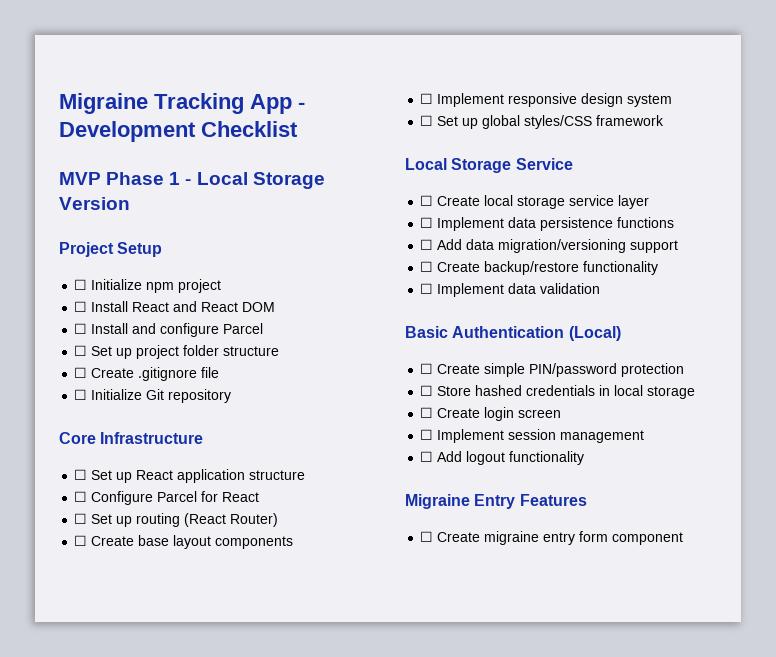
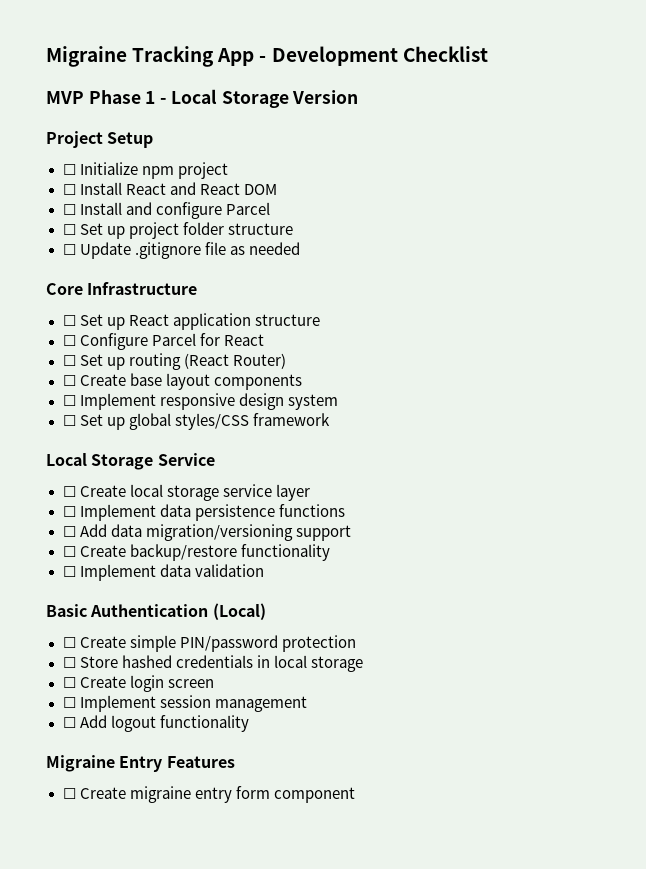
- ☐ Create .gitignore file
- ☐ Initialize Git repository
+ ☐ Update .gitignore file as needed

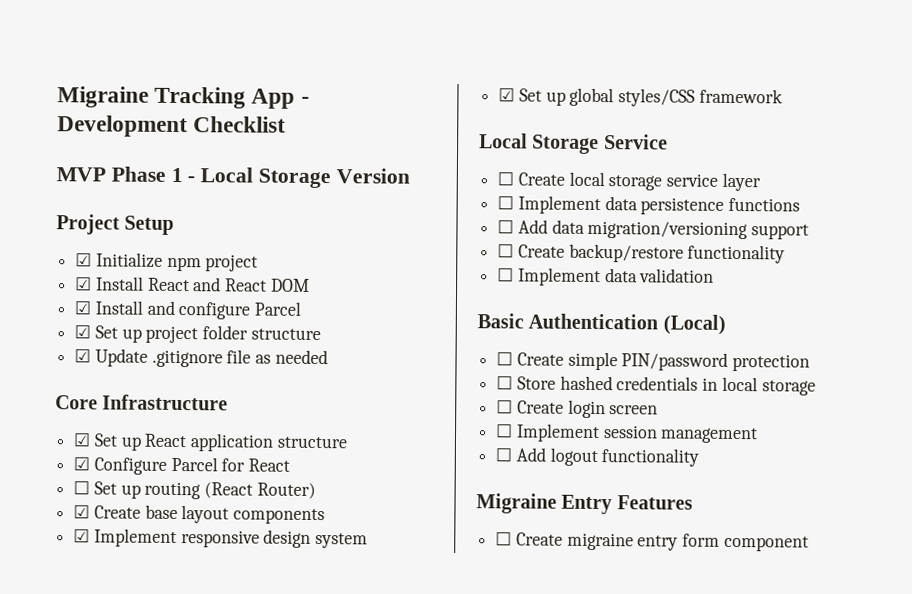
- ☐ Initialize npm project
+ ☑ Initialize npm project
- ☐ Install React and React DOM
+ ☑ Install React and React DOM
- ☐ Install and configure Parcel
+ ☑ Install and configure Parcel
- ☐ Set up project folder structure
+ ☑ Set up project folder structure
- ☐ Update .gitignore file as needed
+ ☑ Update .gitignore file as needed
- ☐ Set up React application structure
+ ☑ Set up React application structure
- ☐ Configure Parcel for React
+ ☑ Configure Parcel for React
- ☐ Create base layout components
+ ☑ Create base layout components
- ☐ Implement responsive design system
+ ☑ Implement responsive design system
- ☐ Set up global styles/CSS framework
+ ☑ Set up global styles/CSS framework

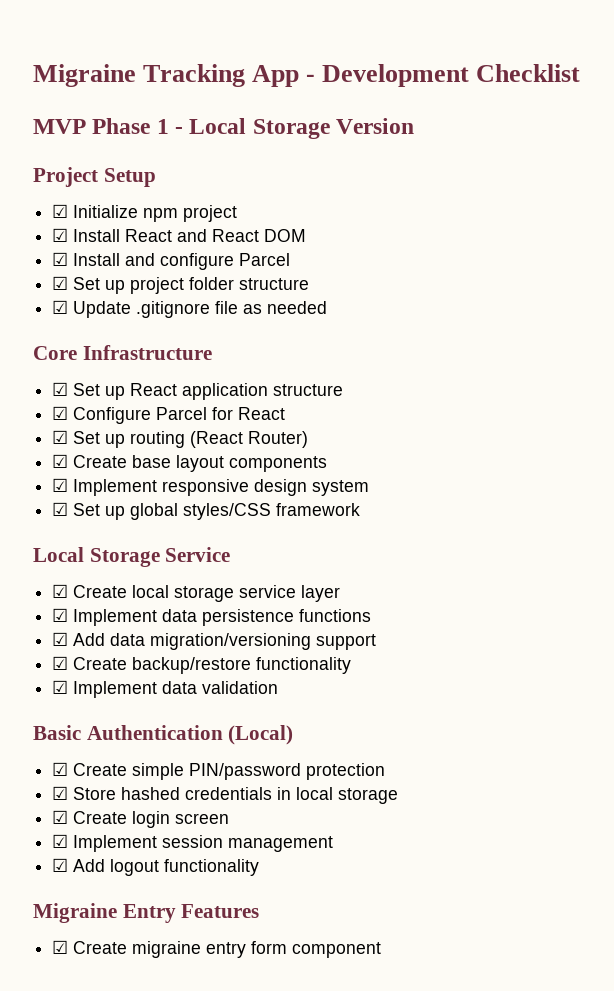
- ☐ Set up routing (React Router)
+ ☑ Set up routing (React Router)
- ☐ Create local storage service layer
+ ☑ Create local storage service layer
- ☐ Implement data persistence functions
+ ☑ Implement data persistence functions
- ☐ Add data migration/versioning support
+ ☑ Add data migration/versioning support
- ☐ Create backup/restore functionality
+ ☑ Create backup/restore functionality
- ☐ Implement data validation
+ ☑ Implement data validation
- ☐ Create simple PIN/password protection
+ ☑ Create simple PIN/password protection
- ☐ Store hashed credentials in local storage
+ ☑ Store hashed credentials in local storage
- ☐ Create login screen
+ ☑ Create login screen
- ☐ Implement session management
+ ☑ Implement session management
- ☐ Add logout functionality
+ ☑ Add logout functionality
- ☐ Create migraine entry form component
+ ☑ Create migraine entry form component

